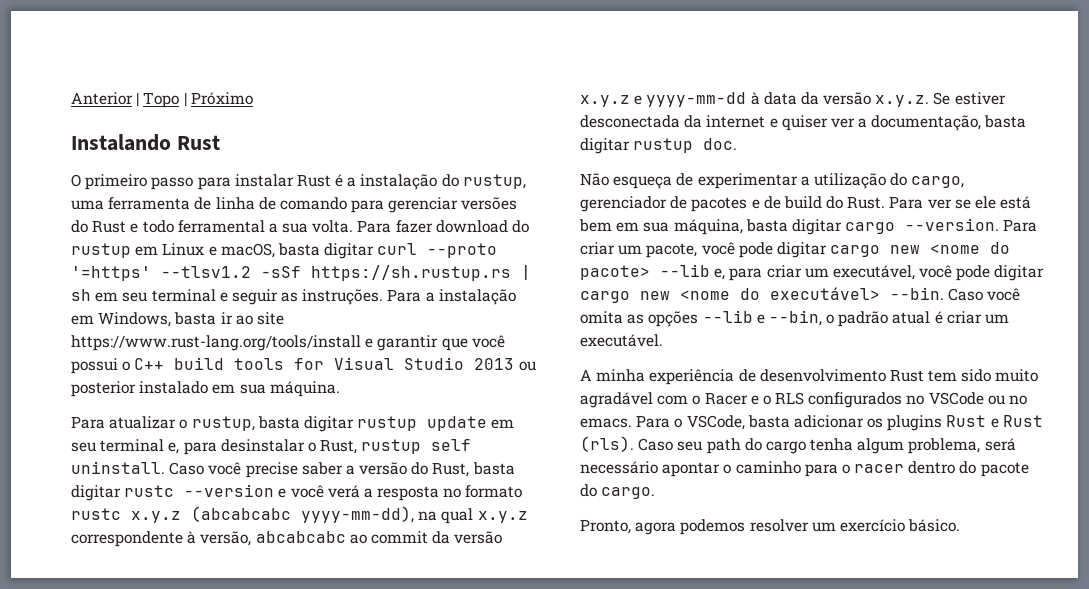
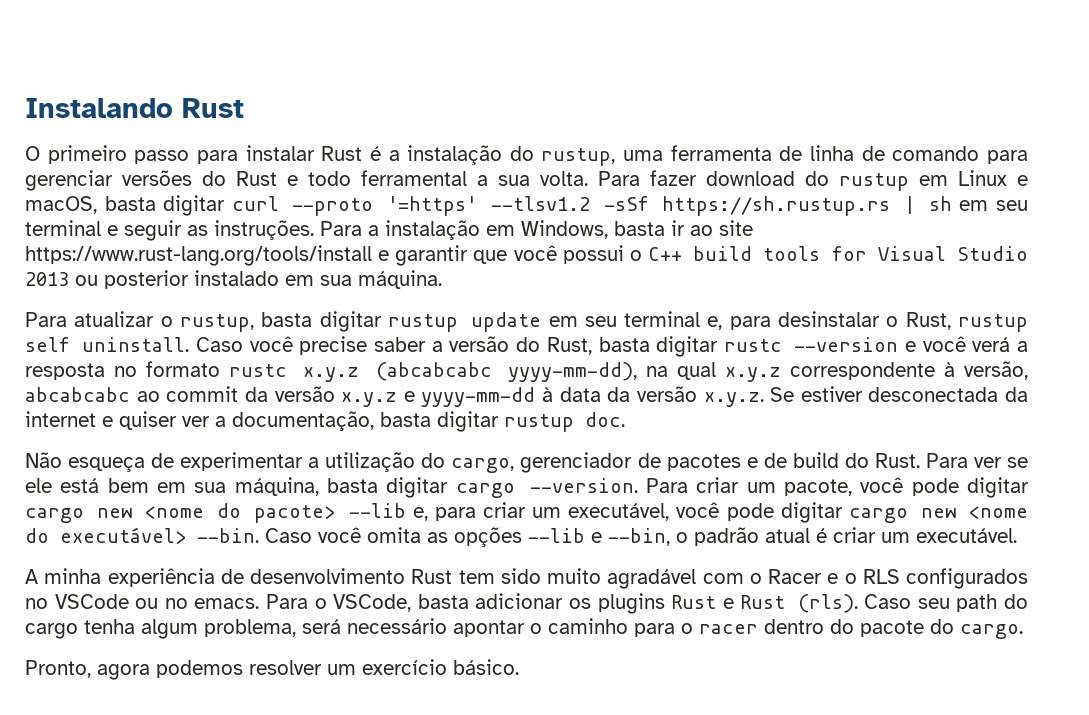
- Anterior | Topo | Próximo

